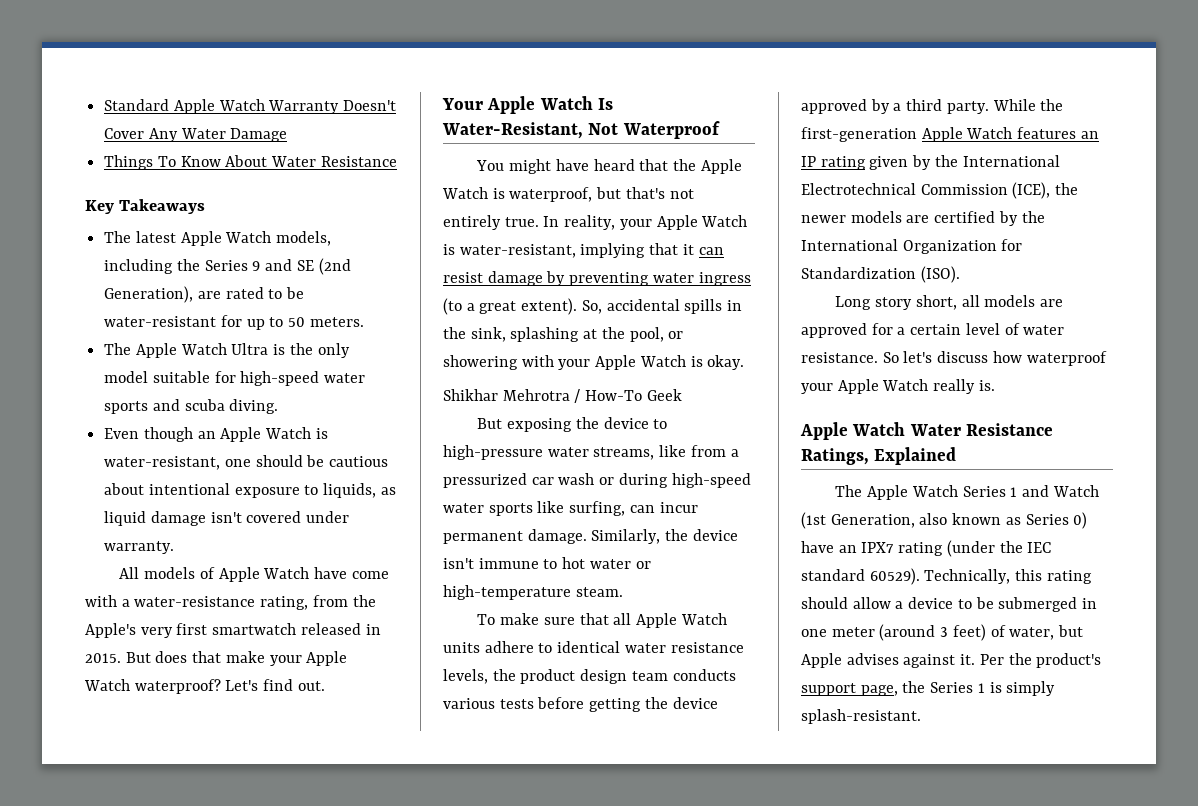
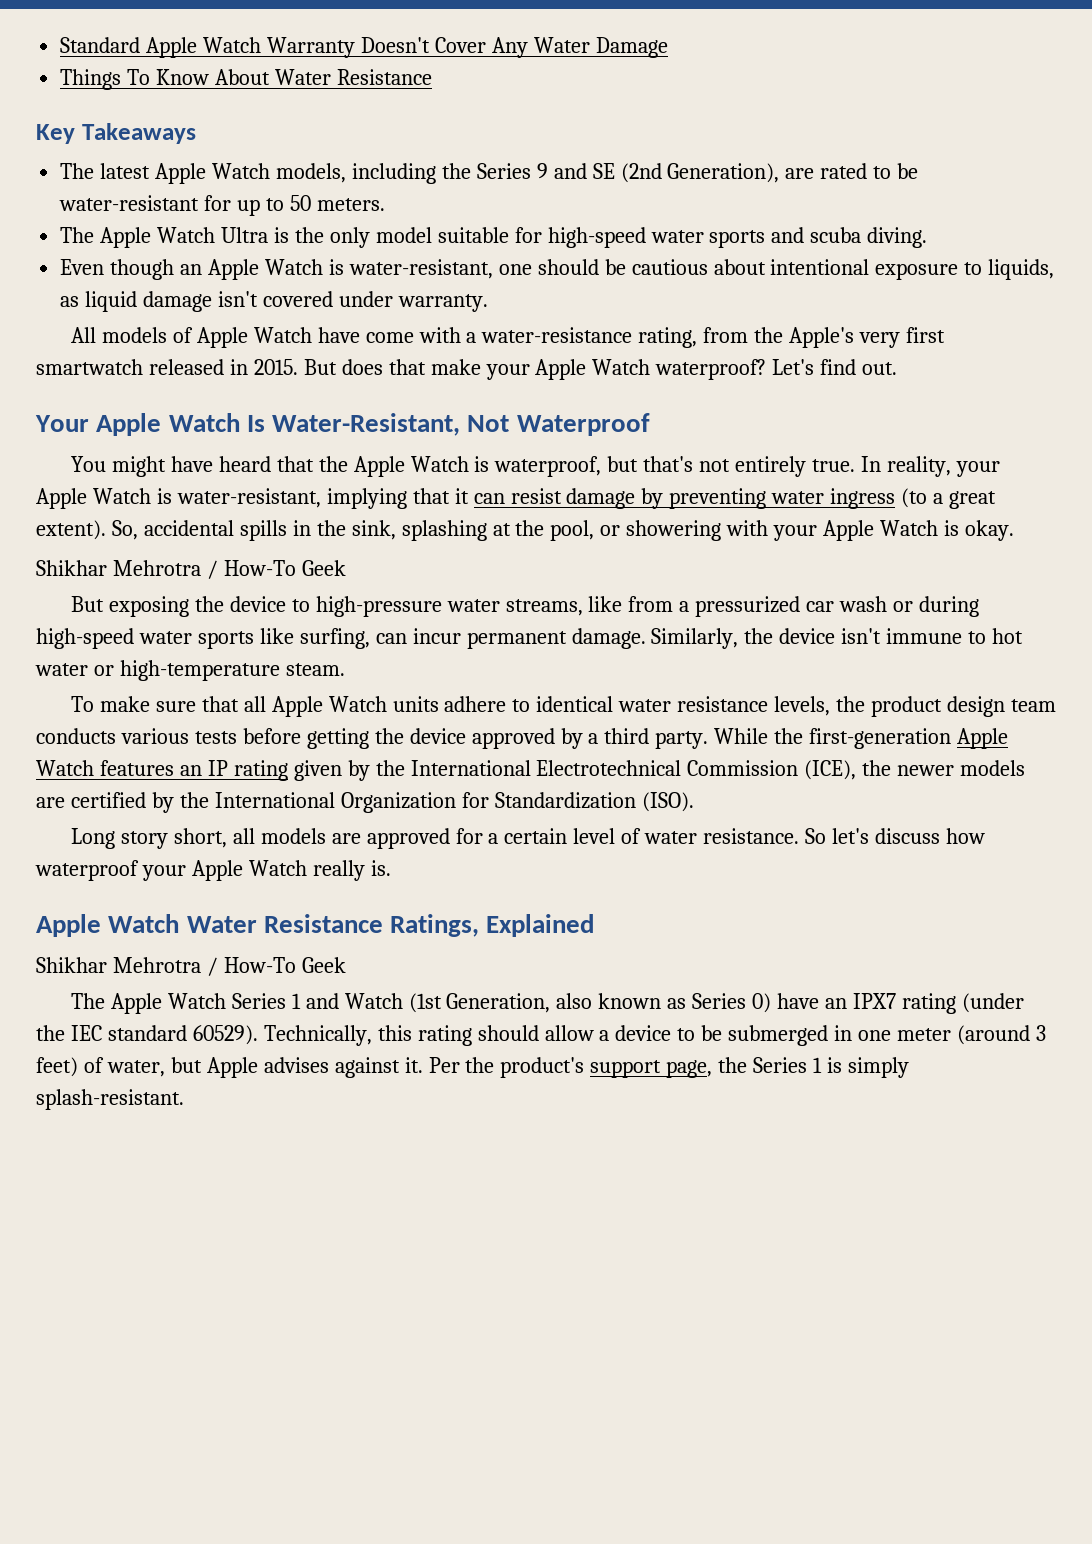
  Apple Watch Water Resistance Ratings, Explained
+ Shikhar Mehrotra / How-To Geek

